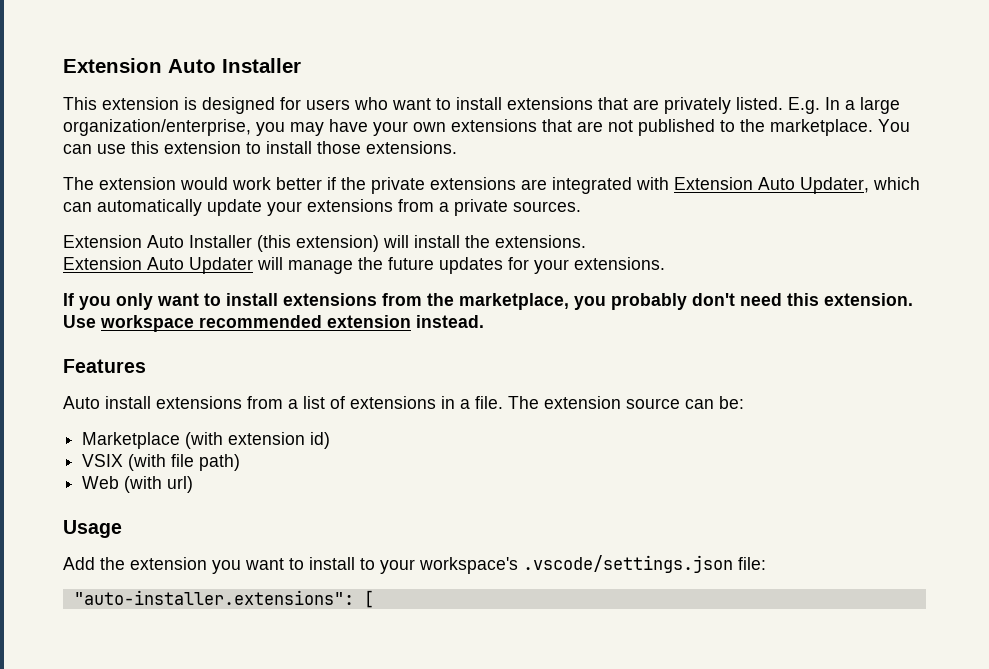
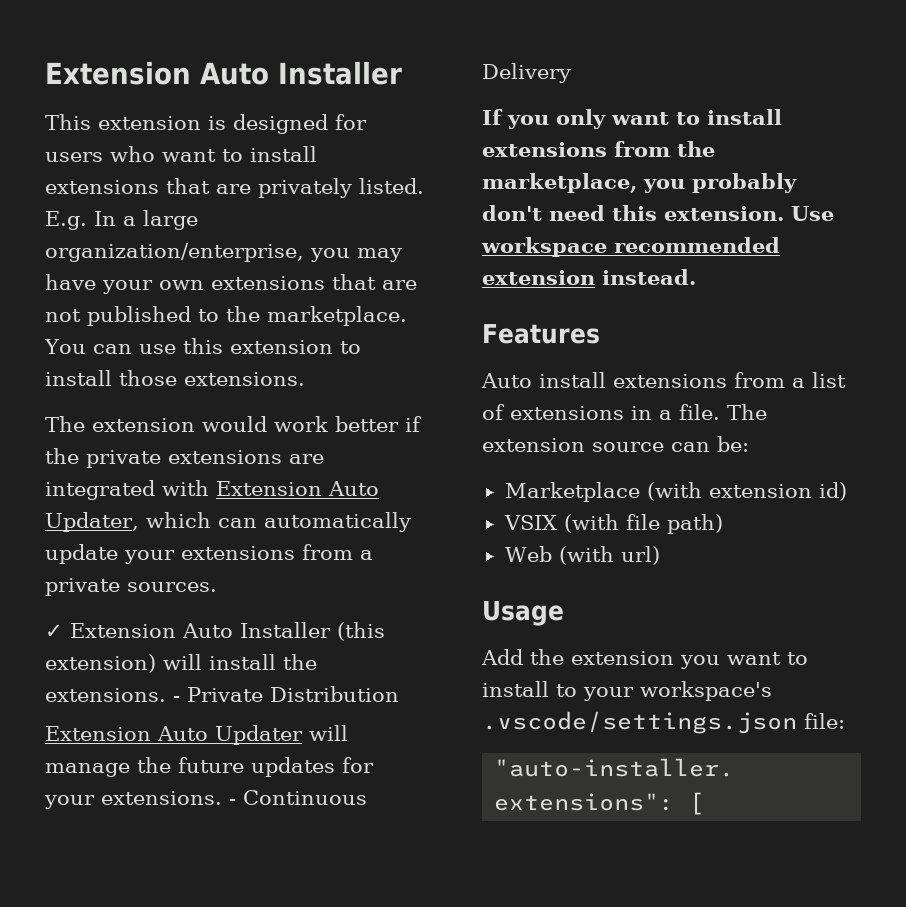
- Extension Auto Installer (this extension) will install the extensions.
+ ✓ Extension Auto Installer (this extension) will install the extensions. - Private Distribution
+ - Continuous Delivery

